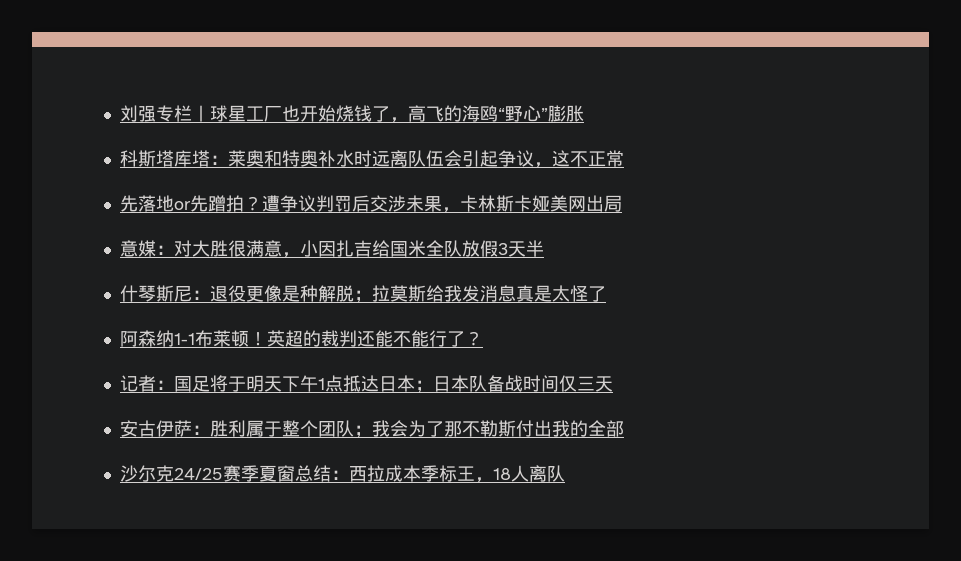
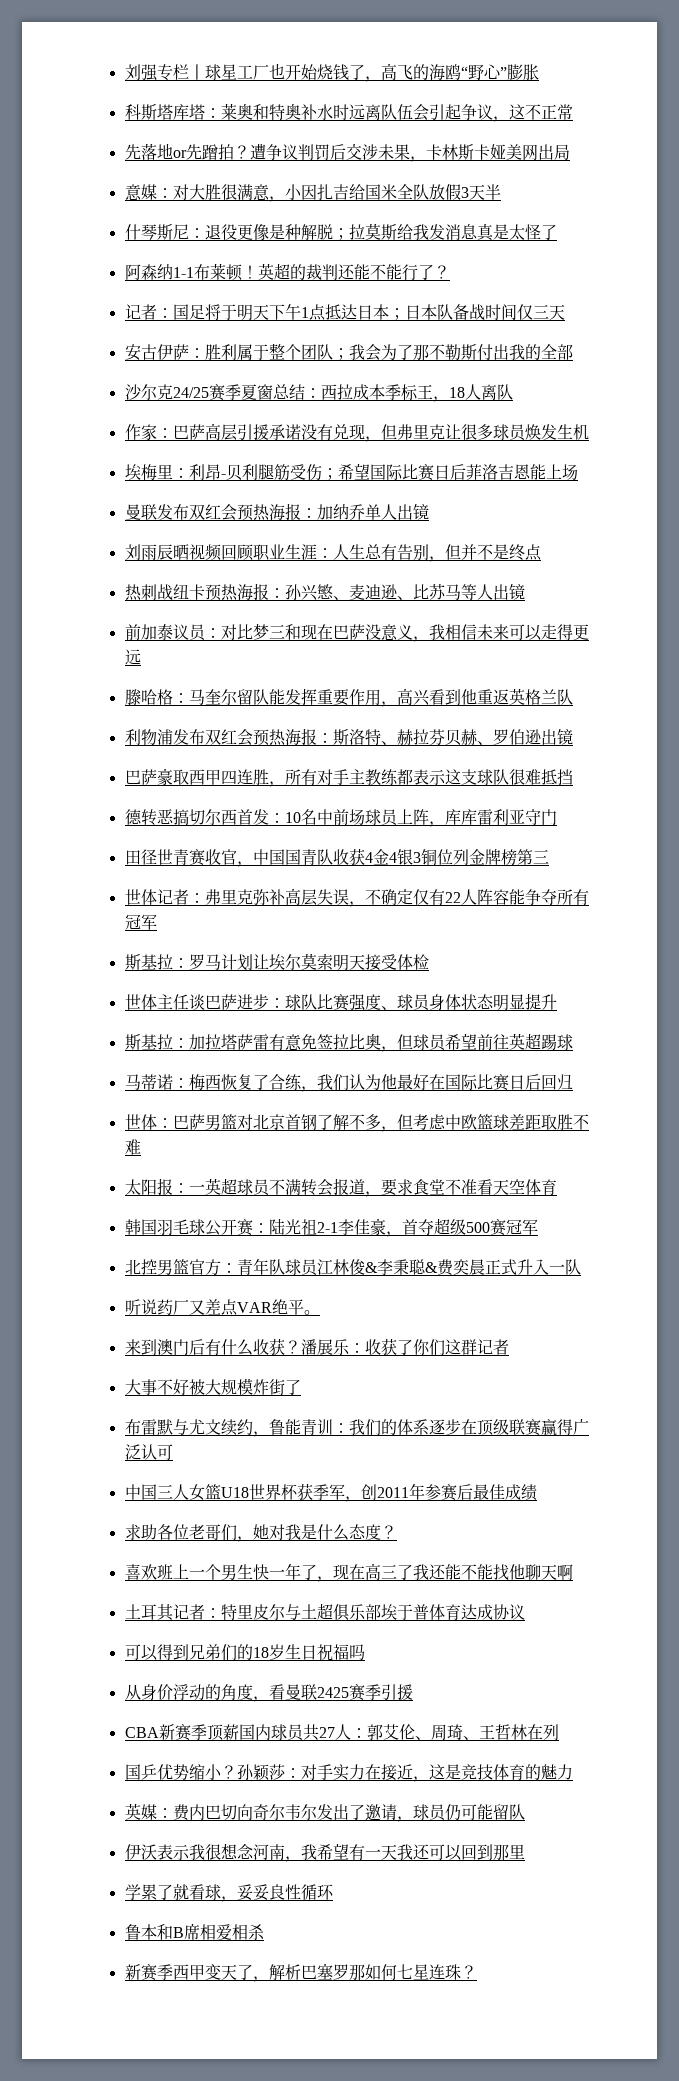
+ 作家：巴萨高层引援承诺没有兑现，但弗里克让很多球员焕发生机
+ 埃梅里：利昂-贝利腿筋受伤；希望国际比赛日后菲洛吉恩能上场
+ 曼联发布双红会预热海报：加纳乔单人出镜
+ 刘雨辰晒视频回顾职业生涯：人生总有告别，但并不是终点
+ 热刺战纽卡预热海报：孙兴慜、麦迪逊、比苏马等人出镜
+ 前加泰议员：对比梦三和现在巴萨没意义，我相信未来可以走得更远
+ 滕哈格：马奎尔留队能发挥重要作用，高兴看到他重返英格兰队
+ 利物浦发布双红会预热海报：斯洛特、赫拉芬贝赫、罗伯逊出镜
+ 巴萨豪取西甲四连胜，所有对手主教练都表示这支球队很难抵挡
+ 德转恶搞切尔西首发：10名中前场球员上阵，库库雷利亚守门
+ 田径世青赛收官，中国国青队收获4金4银3铜位列金牌榜第三
+ 世体记者：弗里克弥补高层失误，不确定仅有22人阵容能争夺所有冠军
+ 斯基拉：罗马计划让埃尔莫索明天接受体检
+ 世体主任谈巴萨进步：球队比赛强度、球员身体状态明显提升
+ 斯基拉：加拉塔萨雷有意免签拉比奥，但球员希望前往英超踢球
+ 马蒂诺：梅西恢复了合练，我们认为他最好在国际比赛日后回归
+ 世体：巴萨男篮对北京首钢了解不多，但考虑中欧篮球差距取胜不难
+ 太阳报：一英超球员不满转会报道，要求食堂不准看天空体育
+ 韩国羽毛球公开赛：陆光祖2-1李佳豪，首夺超级500赛冠军
+ 北控男篮官方：青年队球员江林俊&李秉聪&费奕晨正式升入一队
+ 听说药厂又差点VAR绝平。
+ 来到澳门后有什么收获？潘展乐：收获了你们这群记者
+ 大事不好被大规模炸街了
+ 布雷默与尤文续约，鲁能青训：我们的体系逐步在顶级联赛赢得广泛认可
+ 中国三人女篮U18世界杯获季军，创2011年参赛后最佳成绩
+ 求助各位老哥们，她对我是什么态度？
+ 喜欢班上一个男生快一年了，现在高三了我还能不能找他聊天啊
+ 土耳其记者：特里皮尔与土超俱乐部埃于普体育达成协议
+ 可以得到兄弟们的18岁生日祝福吗
+ 从身价浮动的角度，看曼联2425赛季引援
+ CBA新赛季顶薪国内球员共27人：郭艾伦、周琦、王哲林在列
+ 国乒优势缩小？孙颖莎：对手实力在接近，这是竞技体育的魅力
+ 英媒：费内巴切向奇尔韦尔发出了邀请，球员仍可能留队
+ 伊沃表示我很想念河南，我希望有一天我还可以回到那里
+ 学累了就看球，妥妥良性循环
+ 鲁本和B席相爱相杀
+ 新赛季西甲变天了，解析巴塞罗那如何七星连珠？

